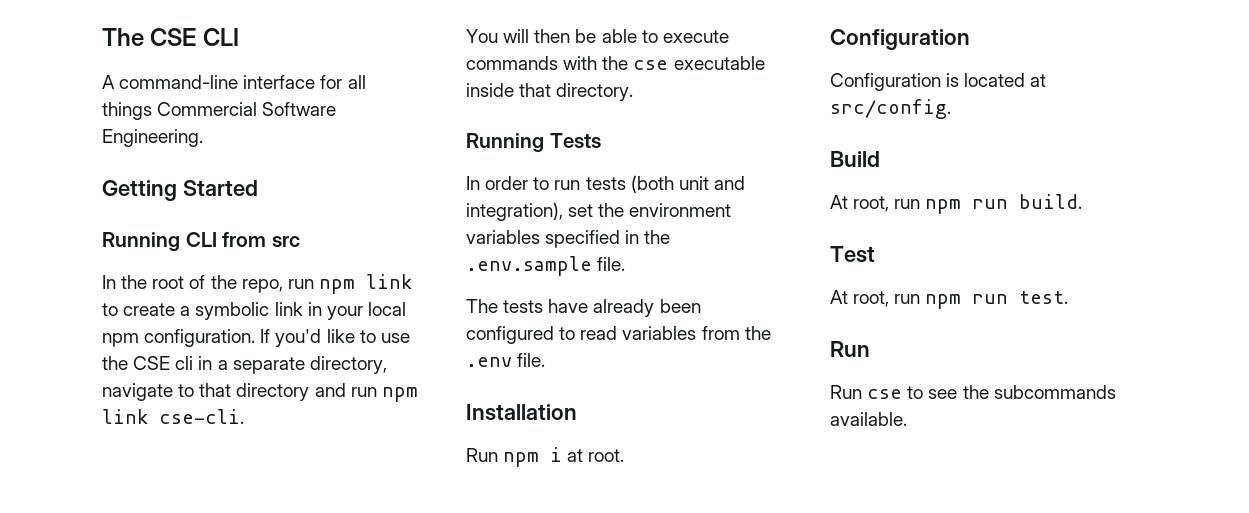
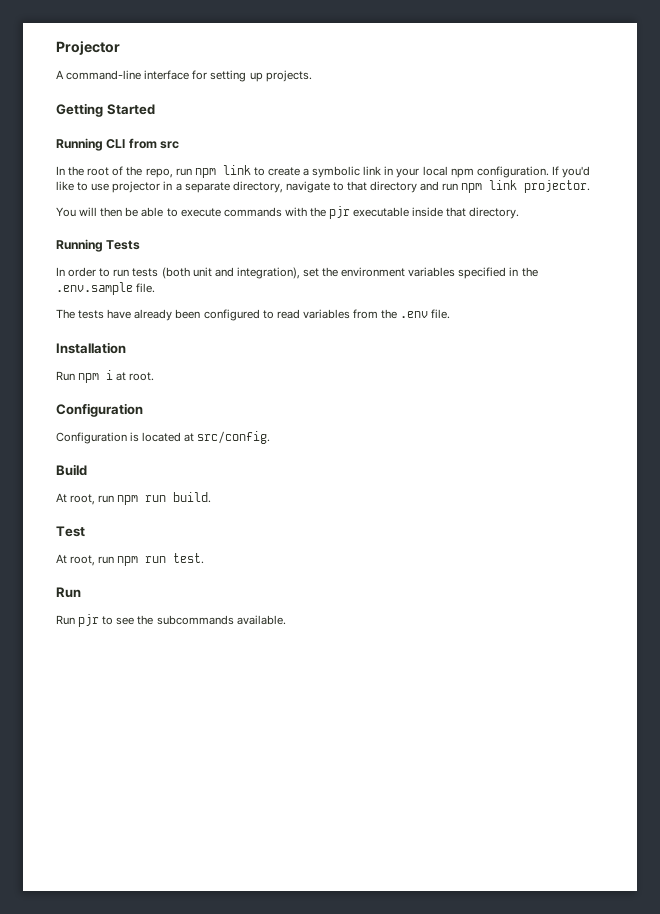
- The CSE CLI
+ Projector
- A command-line interface for all things Commercial Software Engineering.
+ A command-line interface for setting up projects.
- If you'd like to use the CSE cli in a separate directory, navigate to that directory and run npm link cse-cli.
+ If you'd like to use projector in a separate directory, navigate to that directory and run npm link projector.
- You will then be able to execute commands with the cse executable inside that directory.
+ You will then be able to execute commands with the pjr executable inside that directory.
- Run cse to see the subcommands available.
+ Run pjr to see the subcommands available.

